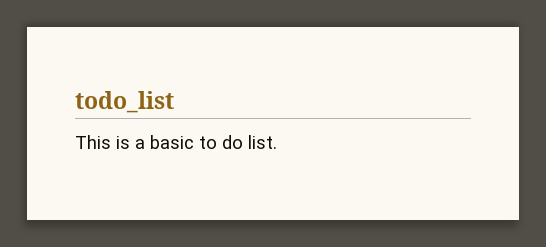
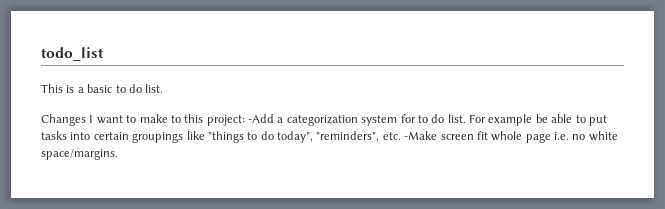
+ Changes I want to make to this project: -Add a categorization system for to do list. For example be able to put tasks into certain groupings like "things to do today", "reminders", etc. -Make screen fit whole page i.e. no white space/margins.

